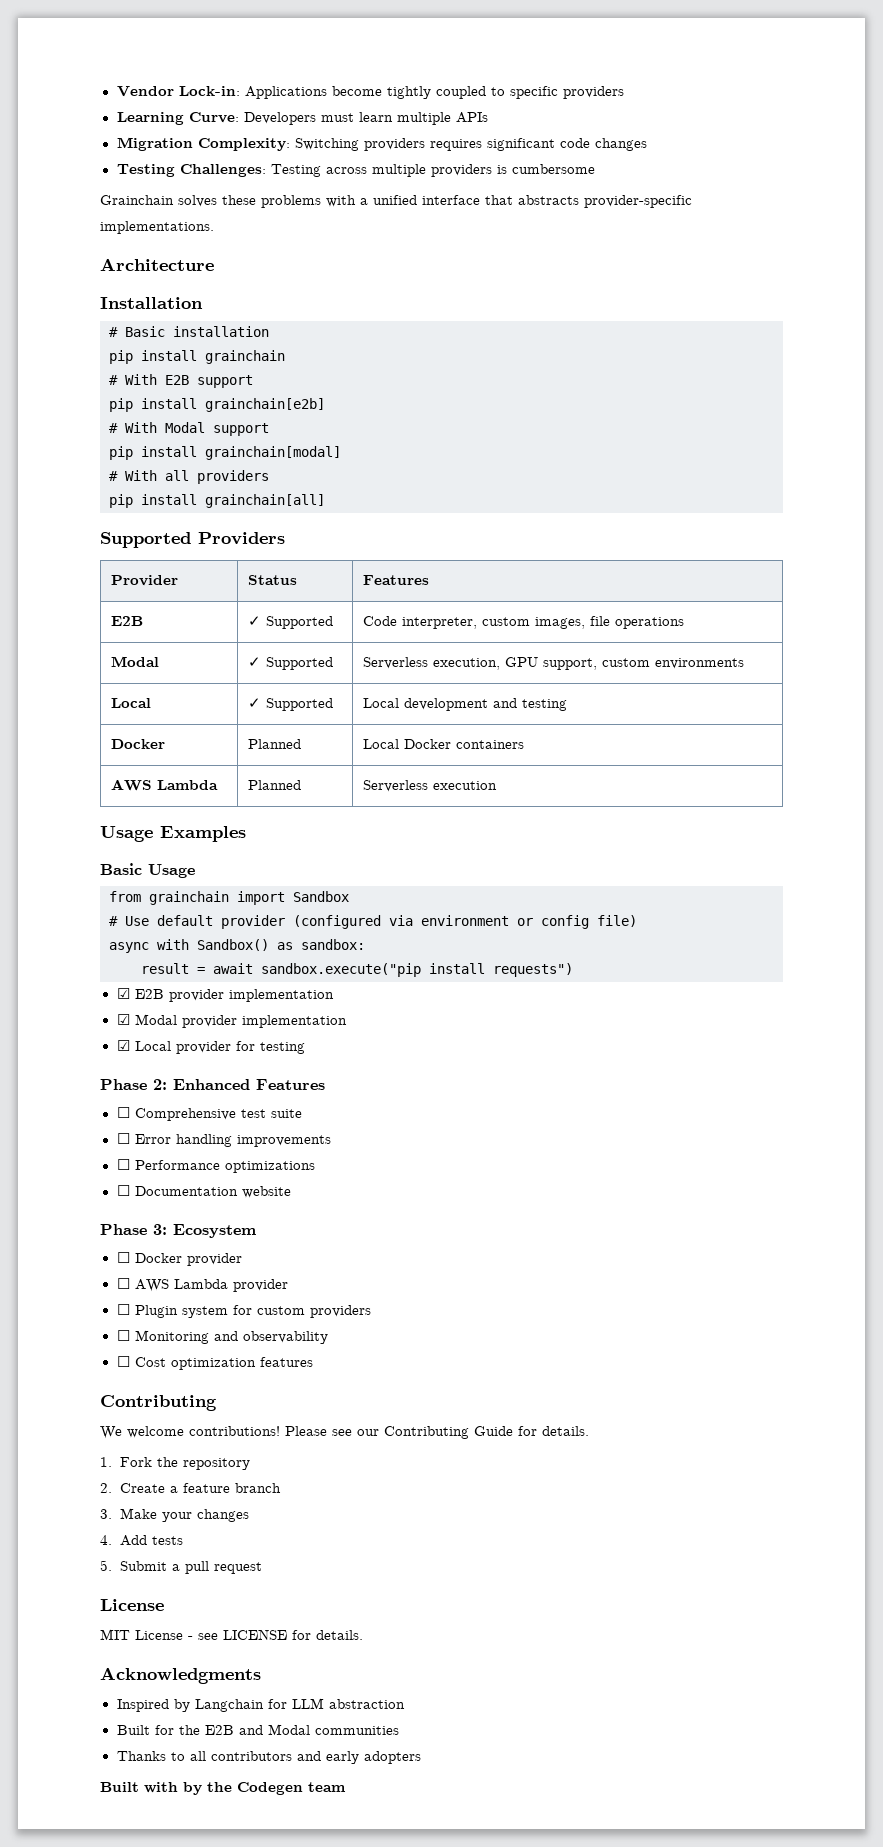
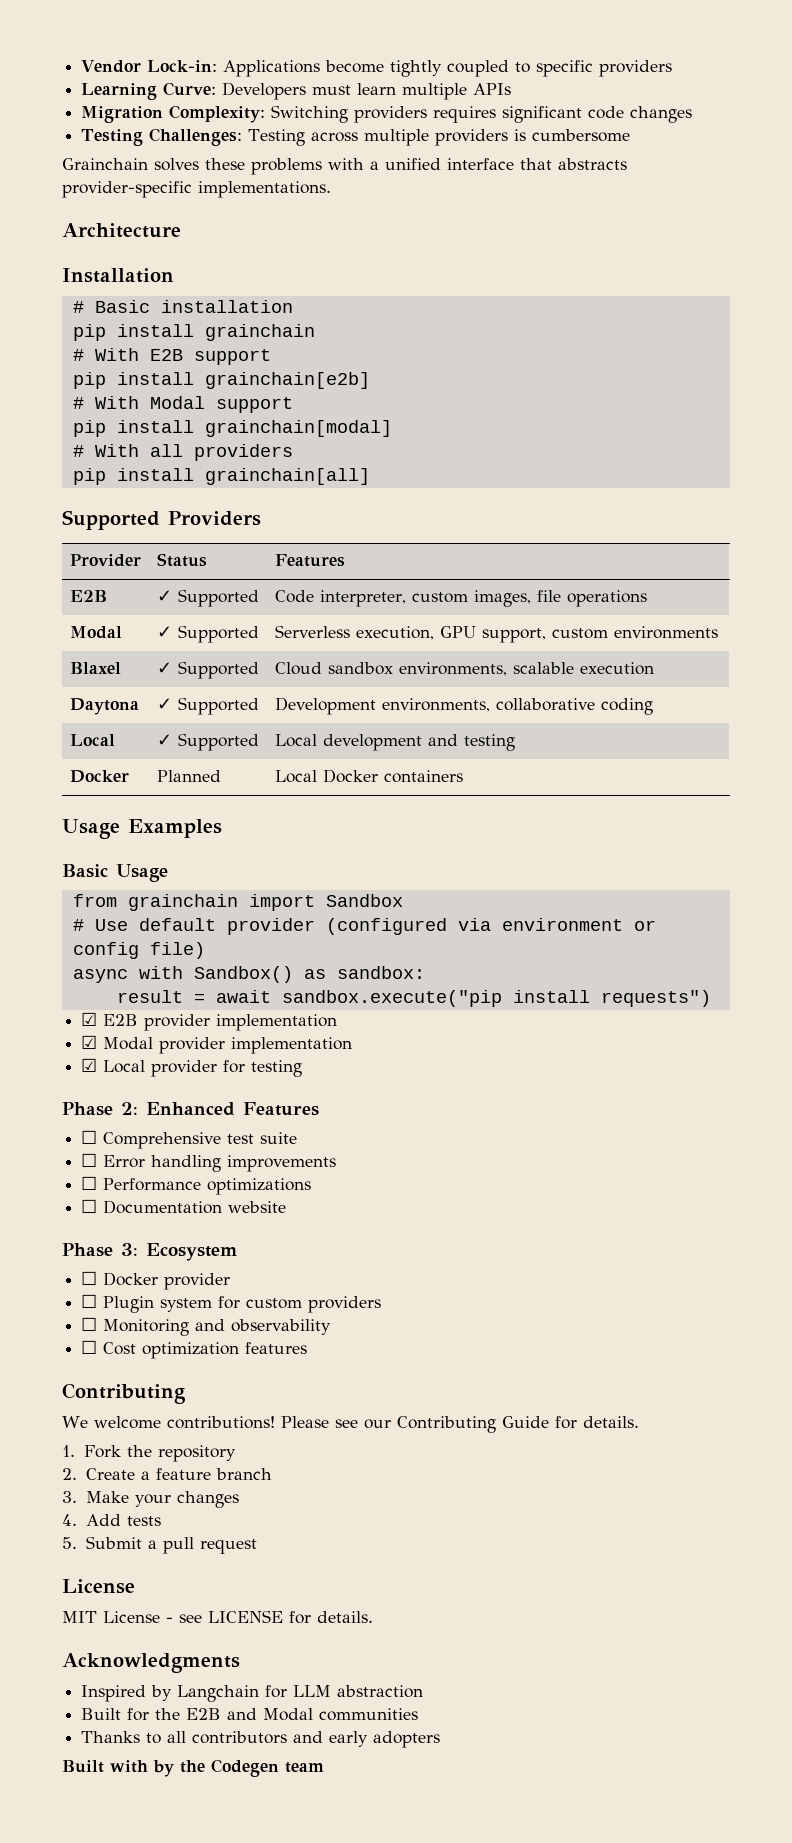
+ Blaxel | ✓ Supported | Cloud sandbox environments, scalable execution
+ Daytona | ✓ Supported | Development environments, collaborative coding
- AWS Lambda | Planned | Serverless execution
- ☐ AWS Lambda provider

